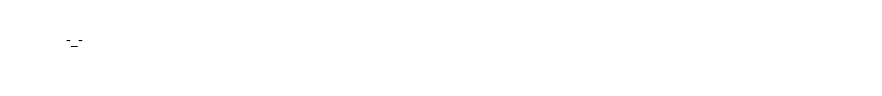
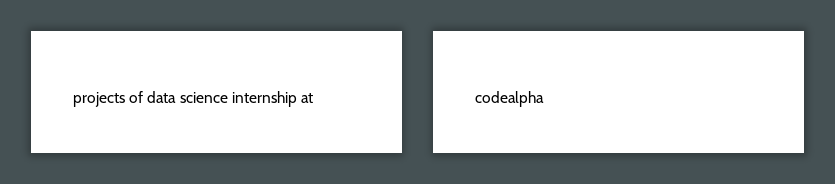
- -_-
+ projects of data science internship at codealpha

